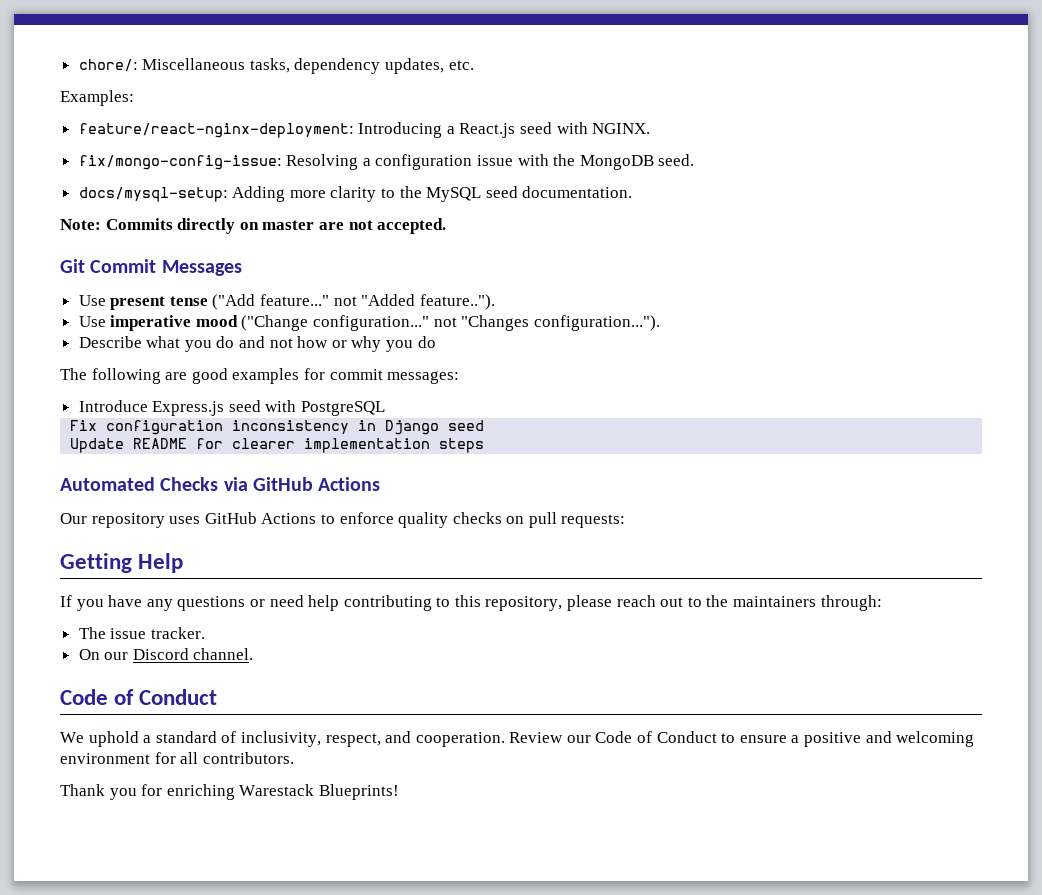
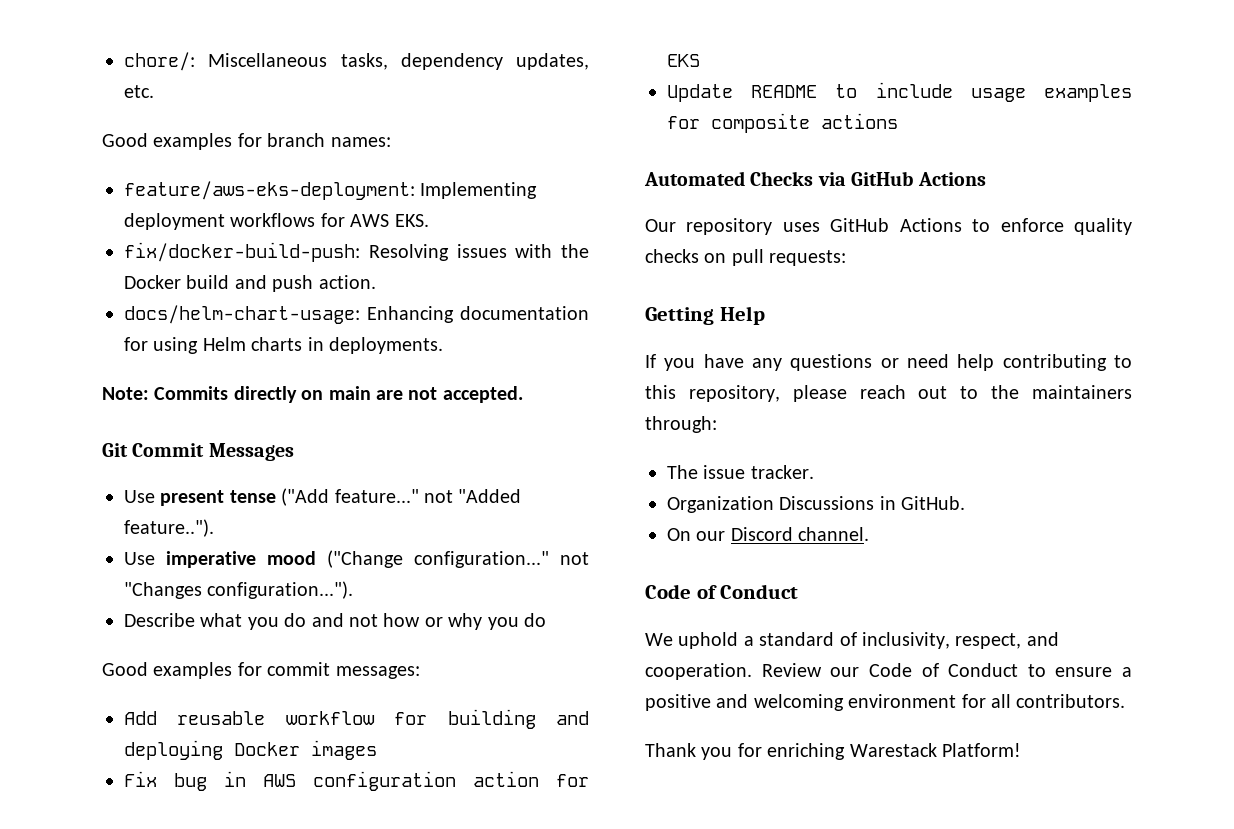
- Examples:
- feature/react-nginx-deployment: Introducing a React.js seed with NGINX.
- fix/mongo-config-issue: Resolving a configuration issue with the MongoDB seed.
- docs/mysql-setup: Adding more clarity to the MySQL seed documentation.
+ Good examples for branch names:
+ feature/aws-eks-deployment: Implementing deployment workflows for AWS EKS.
+ fix/docker-build-push: Resolving issues with the Docker build and push action.
+ docs/helm-chart-usage: Enhancing documentation for using Helm charts in deployments.
- Note: Commits directly on master are not accepted.
+ Note: Commits directly on main are not accepted.
- The following are good examples for commit messages:
+ Good examples for commit messages:
- Introduce Express.js seed with PostgreSQL
- Fix configuration inconsistency in Django seed
- Update README for clearer implementation steps
+ Add reusable workflow for building and deploying Docker images
+ Fix bug in AWS configuration action for EKS
+ Update README to include usage examples for composite actions
+ Organization Discussions in GitHub.
- Thank you for enriching Warestack Blueprints!
+ Thank you for enriching Warestack Platform!

